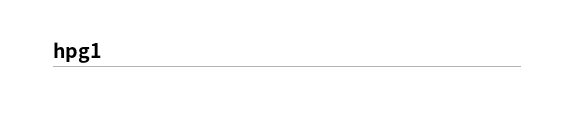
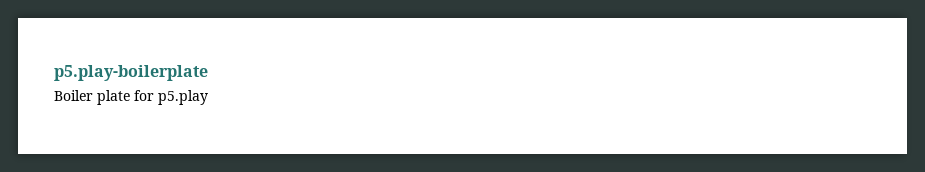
- hpg1
+ p5.play-boilerplate
+ Boiler plate for p5.play

